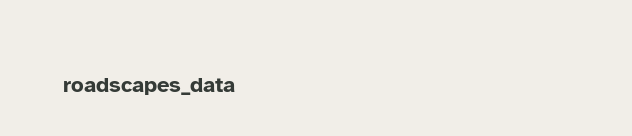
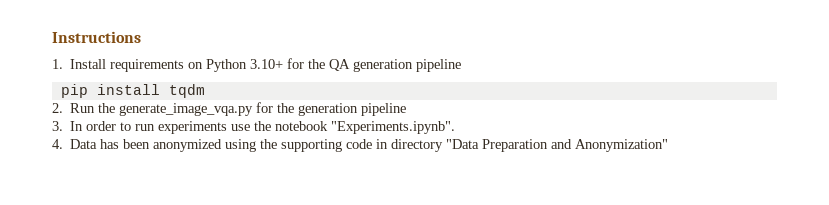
- roadscapes_data
+ Instructions
+ 1. Install requirements on Python 3.10+ for the QA generation pipeline
+ pip install tqdm
+ 2. Run the generate_image_vqa.py for the generation pipeline
+ 3. In order to run experiments use the notebook "Experiments.ipynb".
+ 4. Data has been anonymized using the supporting code in directory "Data Preparation and Anonymization"

